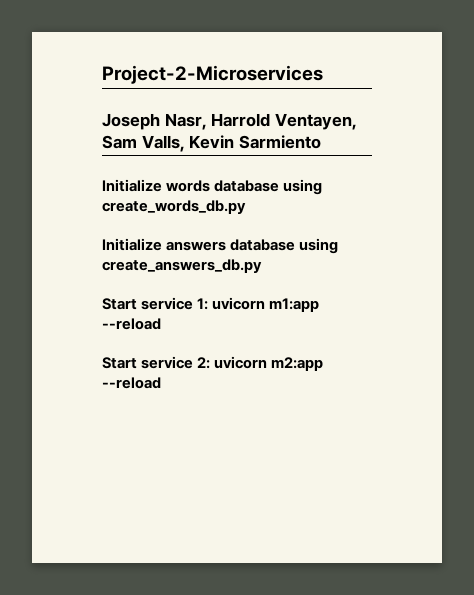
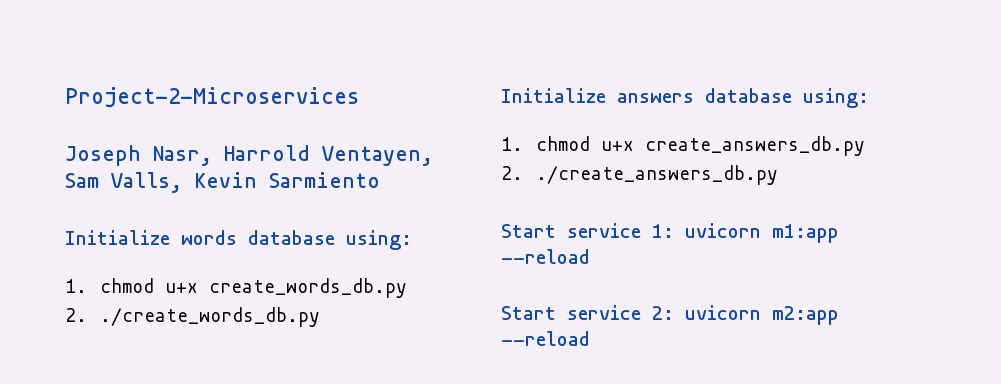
- Initialize words database using create_words_db.py
+ Initialize words database using:
+ 1. chmod u+x create_words_db.py
+ 2. ./create_words_db.py
- Initialize answers database using create_answers_db.py
+ Initialize answers database using:
+ 1. chmod u+x create_answers_db.py
+ 2. ./create_answers_db.py

